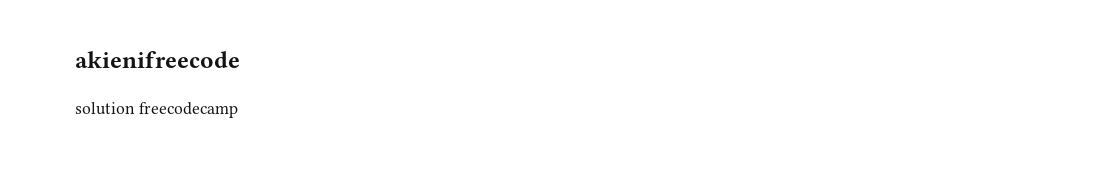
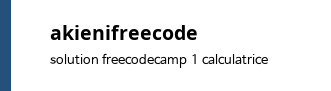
- solution freecodecamp
+ solution freecodecamp 1 calculatrice

